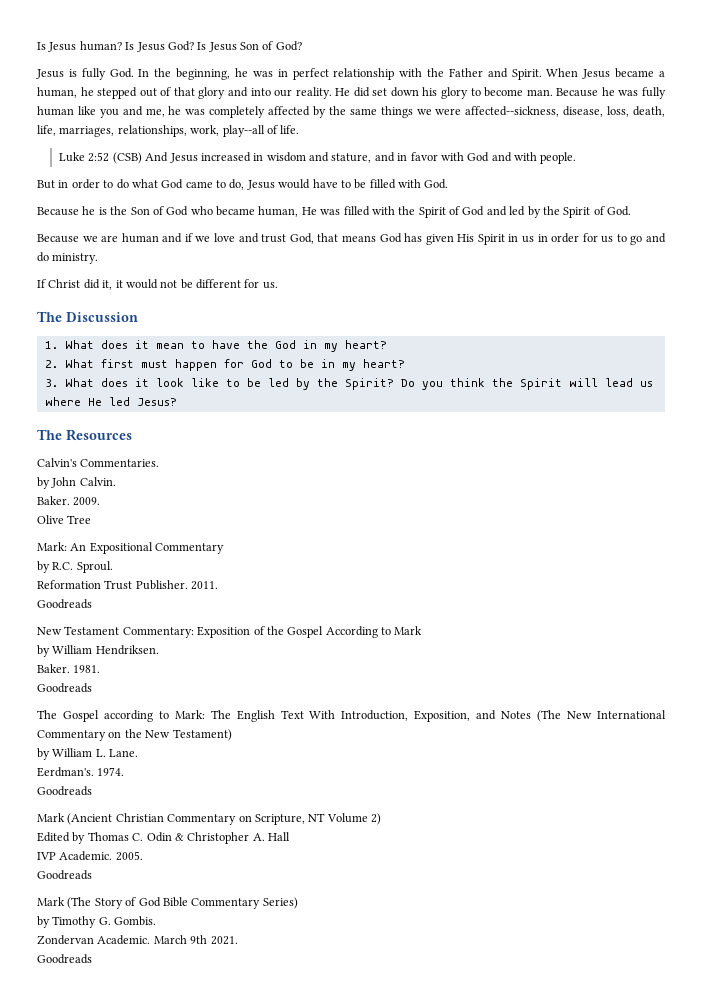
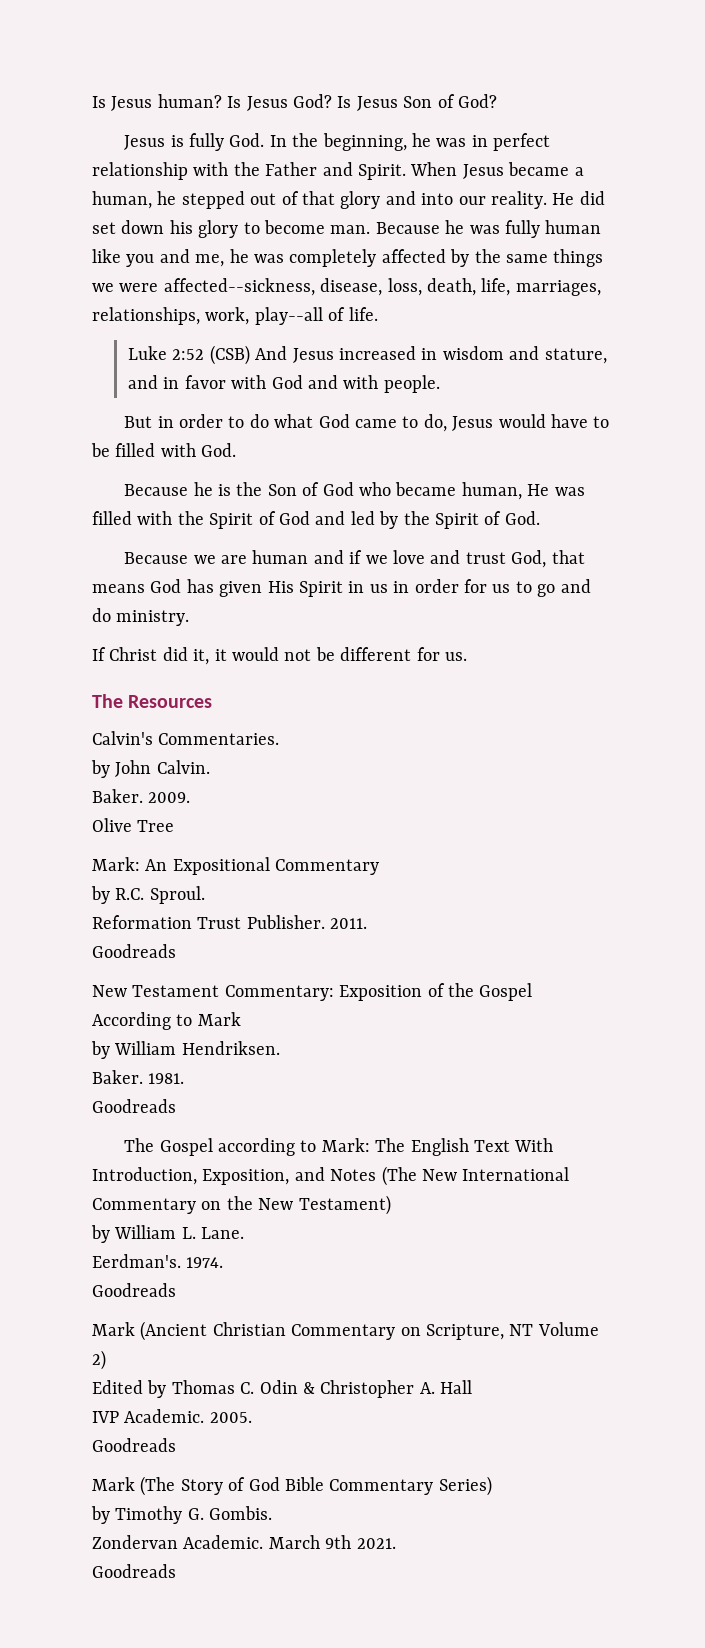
- The Discussion
- 1. What does it mean to have the God in my heart?
- 2. What first must happen for God to be in my heart?
- 3. What does it look like to be led by the Spirit? Do you think the Spirit will lead us where He led Jesus?

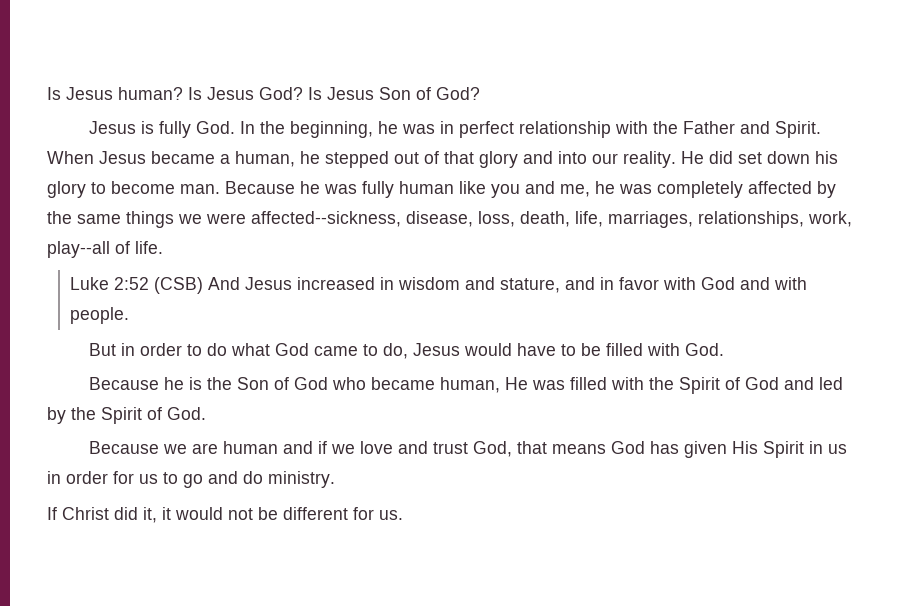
- The Resources
- Calvin's Commentaries.
- by John Calvin.
- Baker. 2009.
- Olive Tree
- Mark: An Expositional Commentary
- by R.C. Sproul.
- Reformation Trust Publisher. 2011.
- Goodreads
- New Testament Commentary: Exposition of the Gospel According to Mark
- by William Hendriksen.
- Baker. 1981.
- Goodreads
- The Gospel according to Mark: The English Text With Introduction, Exposition, and Notes (The New International Commentary on the New Testament)
- by William L. Lane.
- Eerdman's. 1974.
- Goodreads
- Mark (Ancient Christian Commentary on Scripture, NT Volume 2)
- Edited by Thomas C. Odin & Christopher A. Hall
- IVP Academic. 2005.
- Goodreads
- Mark (The Story of God Bible Commentary Series)
- by Timothy G. Gombis.
- Zondervan Academic. March 9th 2021.
- Goodreads

